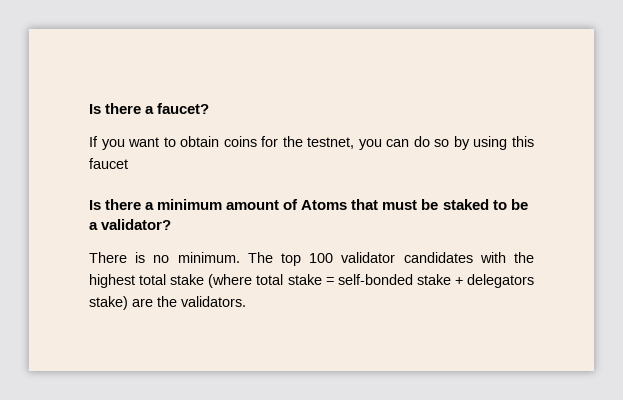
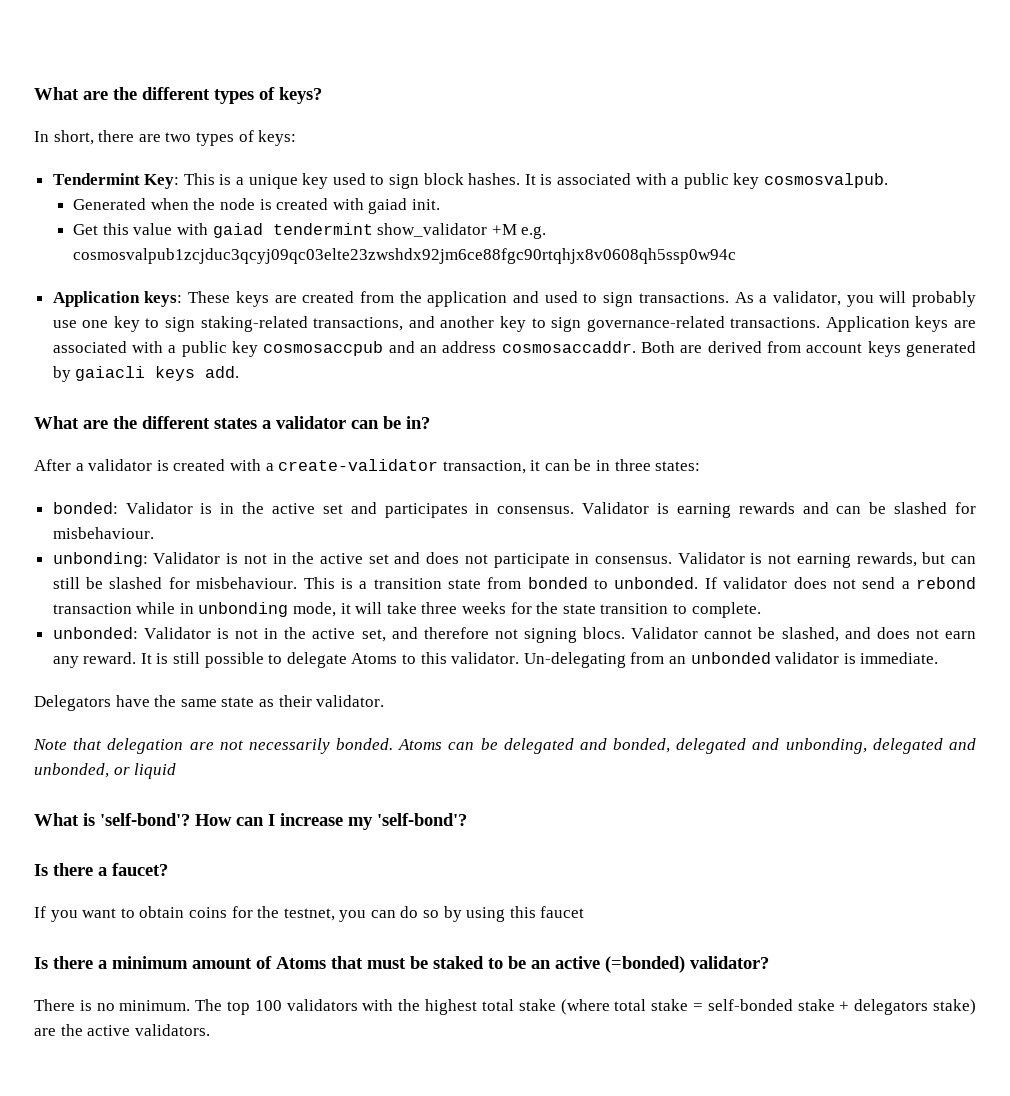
+ What are the different types of keys?
+ In short, there are two types of keys:
+ Tendermint Key: This is a unique key used to sign block hashes. It is associated with a public key cosmosvalpub.
+ Generated when the node is created with gaiad init.
+ Get this value with gaiad tendermint show_validator +M e.g. cosmosvalpub1zcjduc3qcyj09qc03elte23zwshdx92jm6ce88fgc90rtqhjx8v0608qh5ssp0w94c
+ Application keys: These keys are created from the application and used to sign transactions. As a validator, you will probably use one key to sign staking-related transactions, and another key to sign governance-related transactions. Application keys are associated with a public key cosmosaccpub and an address cosmosaccaddr. Both are derived from account keys generated by gaiacli keys add.
+ What are the different states a validator can be in?
+ After a validator is created with a create-validator transaction, it can be in three states:
+ bonded: Validator is in the active set and participates in consensus. Validator is earning rewards and can be slashed for misbehaviour.
+ unbonding: Validator is not in the active set and does not participate in consensus. Validator is not earning rewards, but can still be slashed for misbehaviour. This is a transition state from bonded to unbonded. If validator does not send a rebond transaction while in unbonding mode, it will take three weeks for the state transition to complete.
+ unbonded: Validator is not in the active set, and therefore not signing blocs. Validator cannot be slashed, and does not earn any reward. It is still possible to delegate Atoms to this validator. Un-delegating from an unbonded validator is immediate.
+ Delegators have the same state as their validator.
+ Note that delegation are not necessarily bonded. Atoms can be delegated and bonded, delegated and unbonding, delegated and unbonded, or liquid
+ What is 'self-bond'? How can I increase my 'self-bond'?
- Is there a minimum amount of Atoms that must be staked to be a validator?
+ Is there a minimum amount of Atoms that must be staked to be an active (=bonded) validator?
- The top 100 validator candidates with the highest total stake (where total stake = self-bonded stake + delegators stake) are the validators.
+ The top 100 validators with the highest total stake (where total stake = self-bonded stake + delegators stake) are the active validators.

